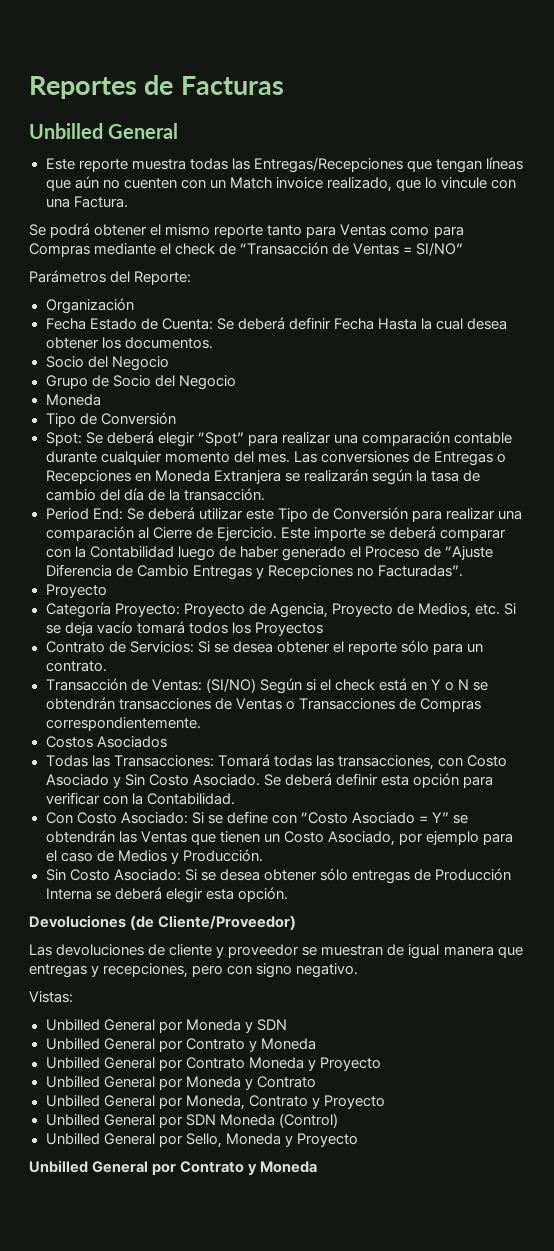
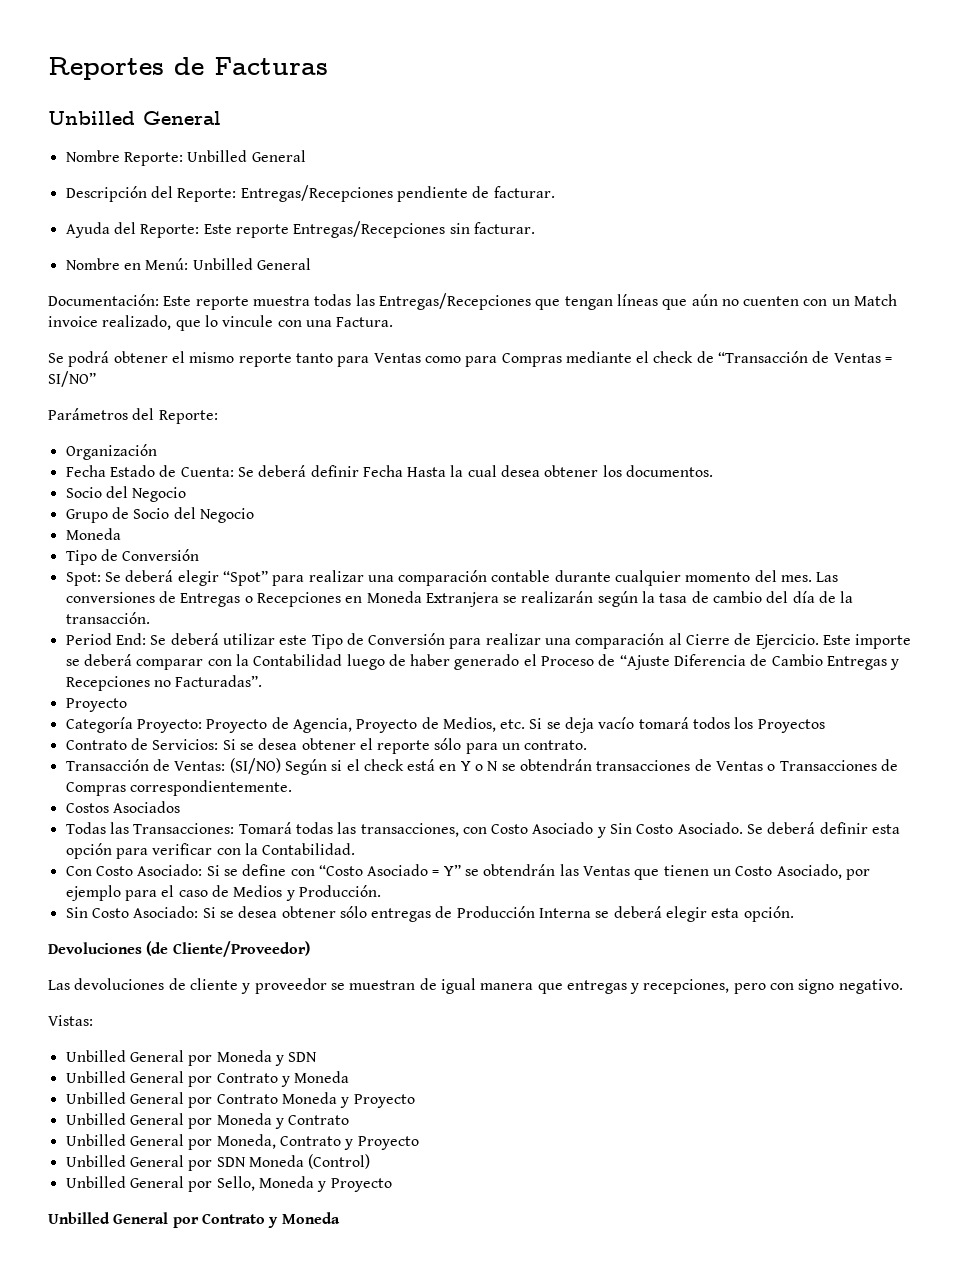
- Este reporte muestra todas las Entregas/Recepciones que tengan líneas que aún no cuenten con un Match invoice realizado, que lo vincule con una Factura.
+ Nombre Reporte: Unbilled General
+ Descripción del Reporte: Entregas/Recepciones pendiente de facturar.
+ Ayuda del Reporte: Este reporte Entregas/Recepciones sin facturar.
+ Nombre en Menú: Unbilled General
+ Documentación: Este reporte muestra todas las Entregas/Recepciones que tengan líneas que aún no cuenten con un Match invoice realizado, que lo vincule con una Factura.

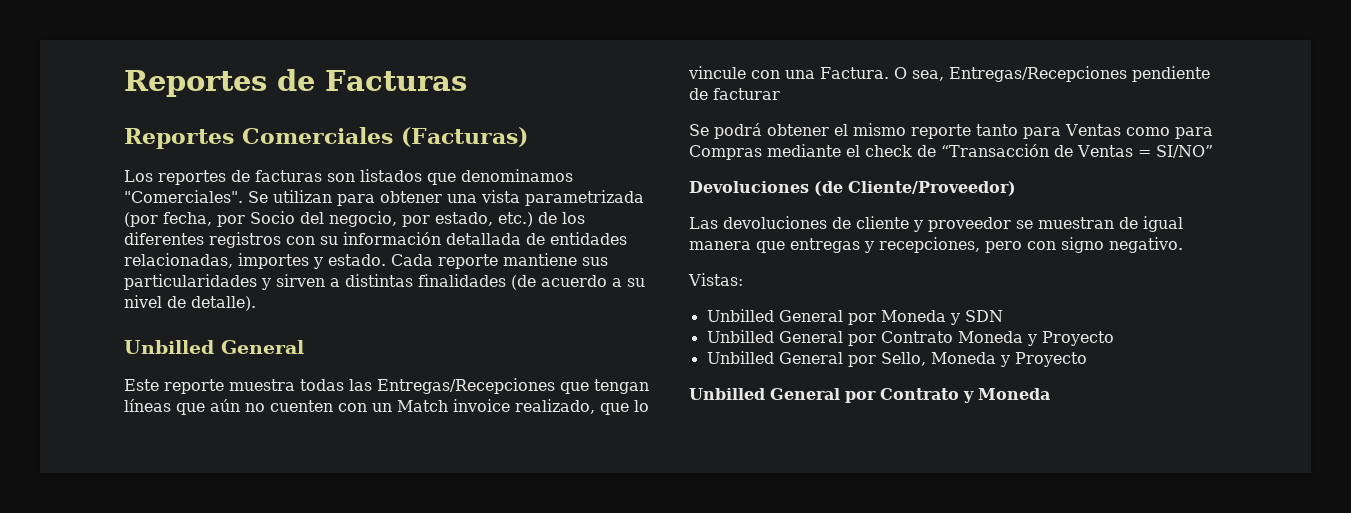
  Reportes de Facturas
+ Reportes Comerciales (Facturas)
+ Los reportes de facturas son listados que denominamos "Comerciales". Se utilizan para obtener una vista parametrizada (por fecha, por Socio del negocio, por estado, etc.) de los diferentes registros con su información detallada de entidades relacionadas, importes y estado. Cada reporte mantiene sus particularidades y sirven a distintas finalidades (de acuerdo a su nivel de detalle).
  Unbilled General
- Nombre Reporte: Unbilled General
- Descripción del Reporte: Entregas/Recepciones pendiente de facturar.
- Ayuda del Reporte: Este reporte Entregas/Recepciones sin facturar.
- Nombre en Menú: Unbilled General
- Documentación: Este reporte muestra todas las Entregas/Recepciones que tengan líneas que aún no cuenten con un Match invoice realizado, que lo vincule con una Factura.
+ Este reporte muestra todas las Entregas/Recepciones que tengan líneas que aún no cuenten con un Match invoice realizado, que lo vincule con una Factura. O sea, Entregas/Recepciones pendiente de facturar
- Parámetros del Reporte:
- Organización
- Fecha Estado de Cuenta: Se deberá definir Fecha Hasta la cual desea obtener los documentos.
- Socio del Negocio
- Grupo de Socio del Negocio
- Moneda
- Tipo de Conversión
- Spot: Se deberá elegir “Spot” para realizar una comparación contable durante cualquier momento del mes. Las conversiones de Entregas o Recepciones en Moneda Extranjera se realizarán según la tasa de cambio del día de la transacción.
- Period End: Se deberá utilizar este Tipo de Conversión para realizar una comparación al Cierre de Ejercicio. Este importe se deberá comparar con la Contabilidad luego de haber generado el Proceso de “Ajuste Diferencia de Cambio Entregas y Recepciones no Facturadas”.
- Proyecto
- Categoría Proyecto: Proyecto de Agencia, Proyecto de Medios, etc. Si se deja vacío tomará todos los Proyectos
- Contrato de Servicios: Si se desea obtener el reporte sólo para un contrato.
- Transacción de Ventas: (SI/NO) Según si el check está en Y o N se obtendrán transacciones de Ventas o Transacciones de Compras correspondientemente.
- Costos Asociados
- Todas las Transacciones: Tomará todas las transacciones, con Costo Asociado y Sin Costo Asociado. Se deberá definir esta opción para verificar con la Contabilidad.
- Con Costo Asociado: Si se define con “Costo Asociado = Y” se obtendrán las Ventas que tienen un Costo Asociado, por ejemplo para el caso de Medios y Producción.
- Sin Costo Asociado: Si se desea obtener sólo entregas de Producción Interna se deberá elegir esta opción.
  Unbilled General por Moneda y SDN
- Unbilled General por Contrato y Moneda
- Unbilled General por Moneda y Contrato
- Unbilled General por Moneda, Contrato y Proyecto
- Unbilled General por SDN Moneda (Control)

